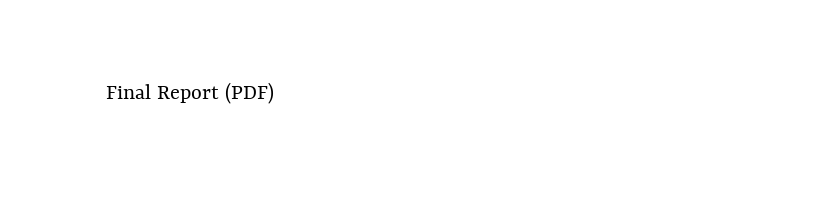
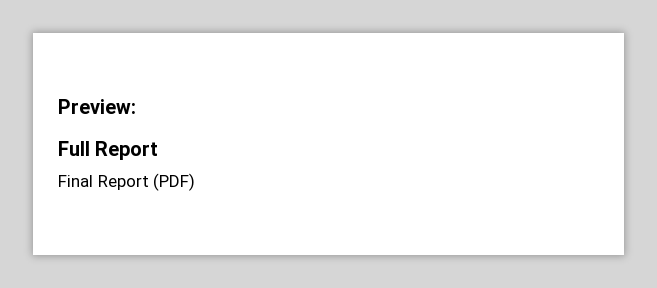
+ Preview:
+ Full Report

